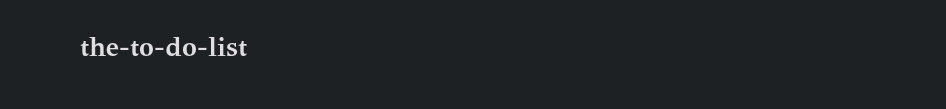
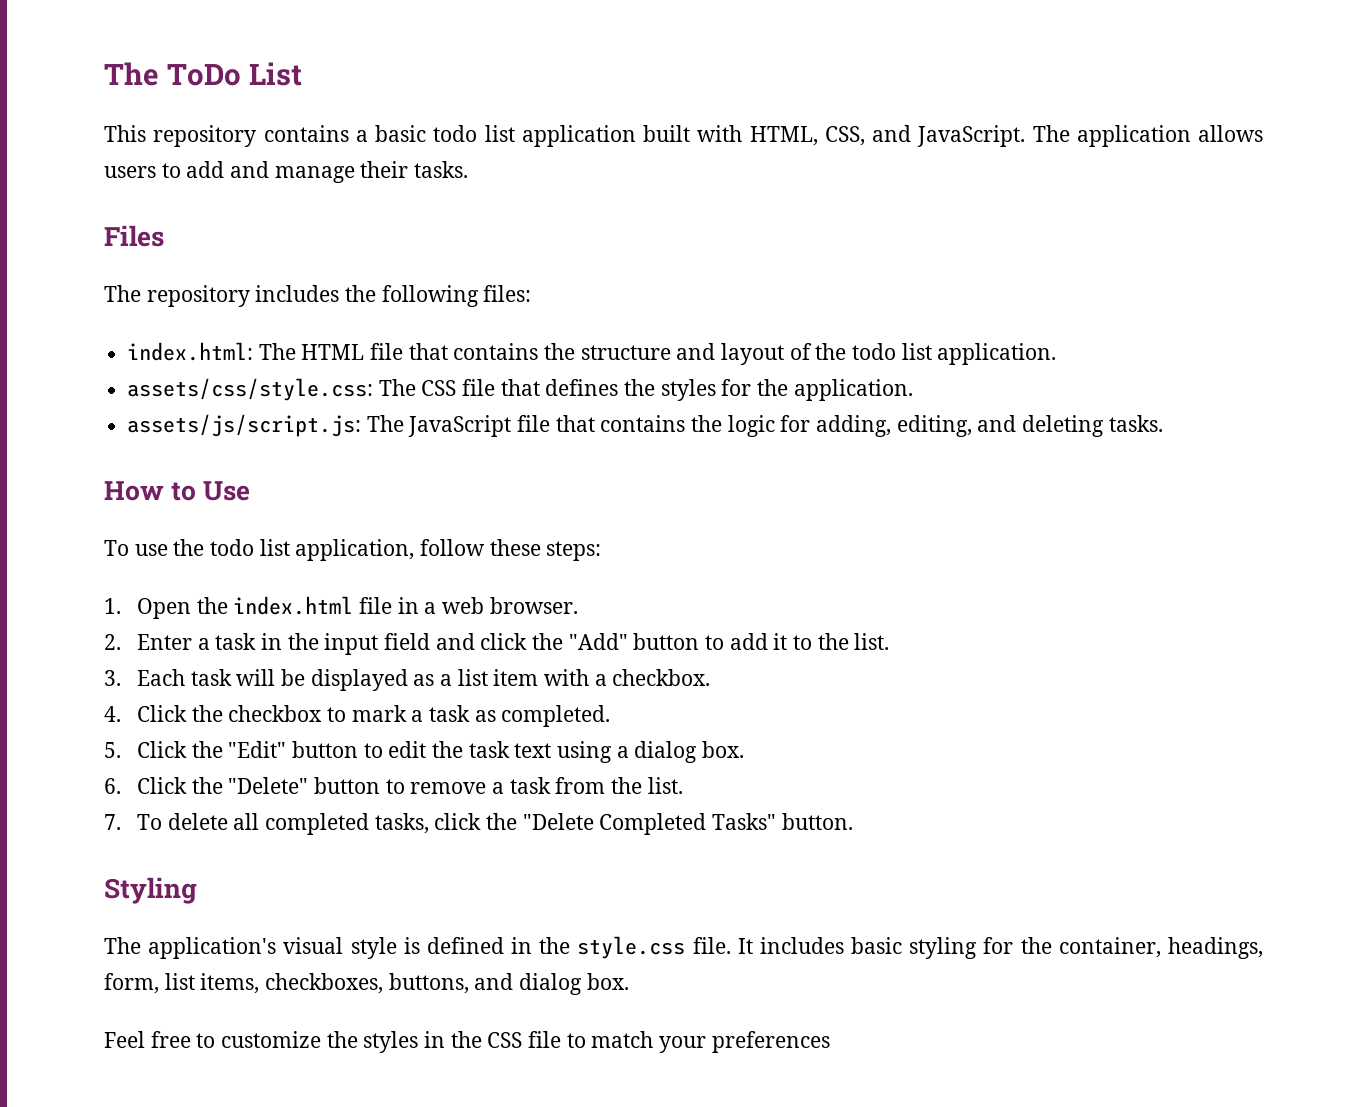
- the-to-do-list
+ The ToDo List
+ This repository contains a basic todo list application built with HTML, CSS, and JavaScript. The application allows users to add and manage their tasks.
+ Files
+ The repository includes the following files:
+ index.html: The HTML file that contains the structure and layout of the todo list application.
+ assets/css/style.css: The CSS file that defines the styles for the application.
+ assets/js/script.js: The JavaScript file that contains the logic for adding, editing, and deleting tasks.
+ How to Use
+ To use the todo list application, follow these steps:
+ 1. Open the index.html file in a web browser.
+ 2. Enter a task in the input field and click the "Add" button to add it to the list.
+ 3. Each task will be displayed as a list item with a checkbox.
+ 4. Click the checkbox to mark a task as completed.
+ 5. Click the "Edit" button to edit the task text using a dialog box.
+ 6. Click the "Delete" button to remove a task from the list.
+ 7. To delete all completed tasks, click the "Delete Completed Tasks" button.
+ Styling
+ The application's visual style is defined in the style.css file. It includes basic styling for the container, headings, form, list items, checkboxes, buttons, and dialog box.
+ Feel free to customize the styles in the CSS file to match your preferences

